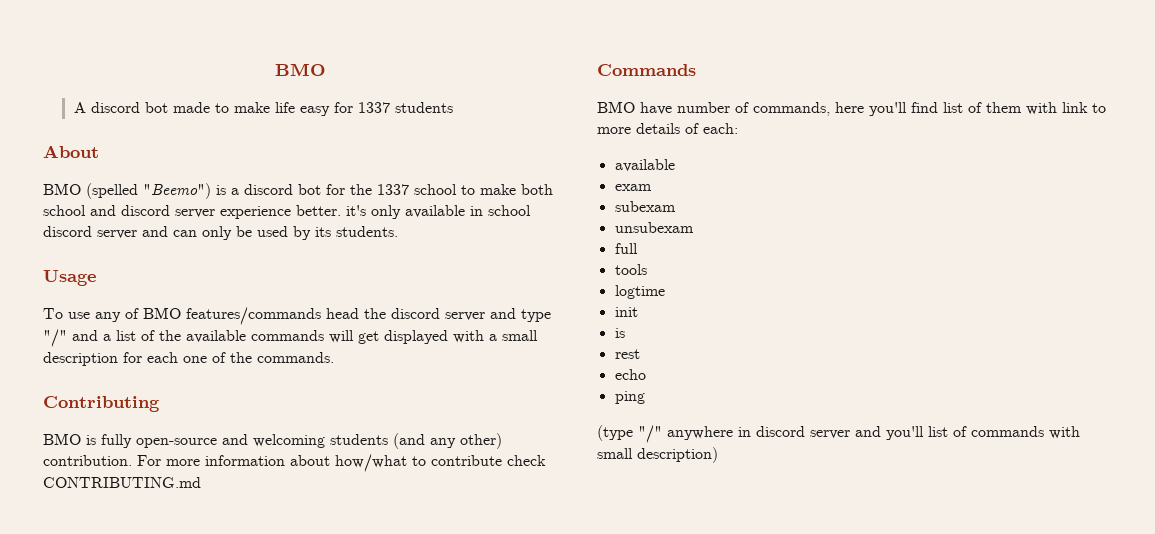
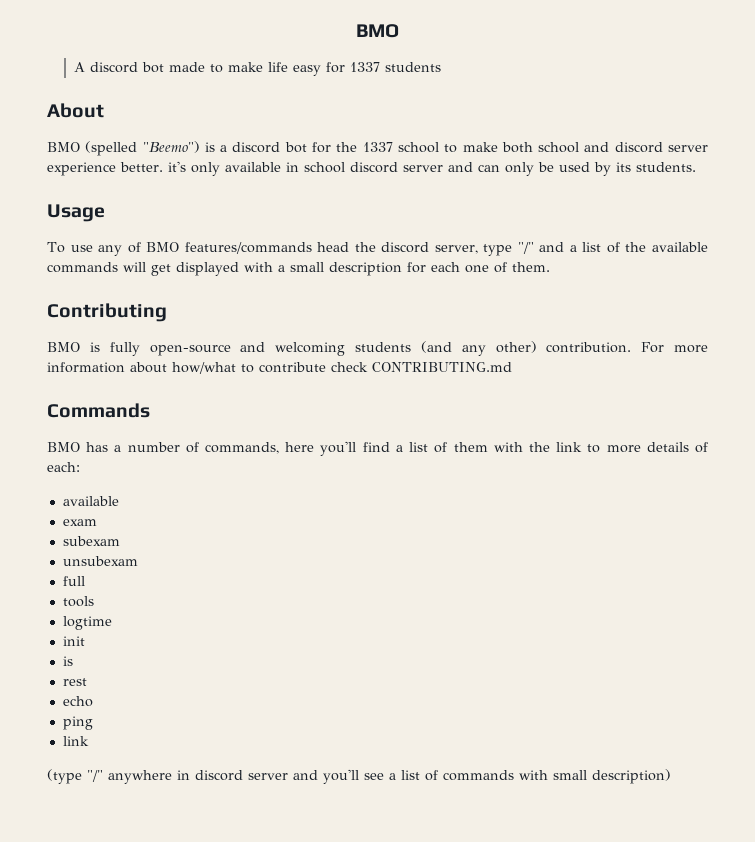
- To use any of BMO features/commands head the discord server and type "/" and a list of the available commands will get displayed with a small description for each one of the commands.
+ To use any of BMO features/commands head the discord server, type "/" and a list of the available commands will get displayed with a small description for each one of them.
- BMO have number of commands, here you'll find list of them with link to more details of each:
+ BMO has a number of commands, here you'll find a list of them with the link to more details of each:
  ping
+ link
- (type "/" anywhere in discord server and you'll list of commands with small description)
+ (type "/" anywhere in discord server and you'll see a list of commands with small description)

